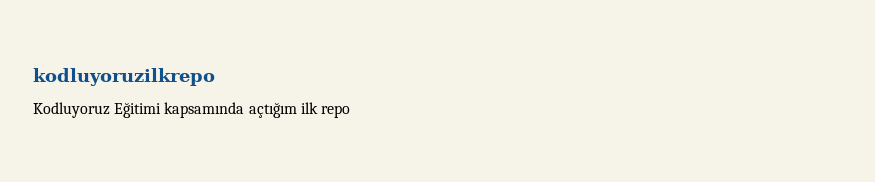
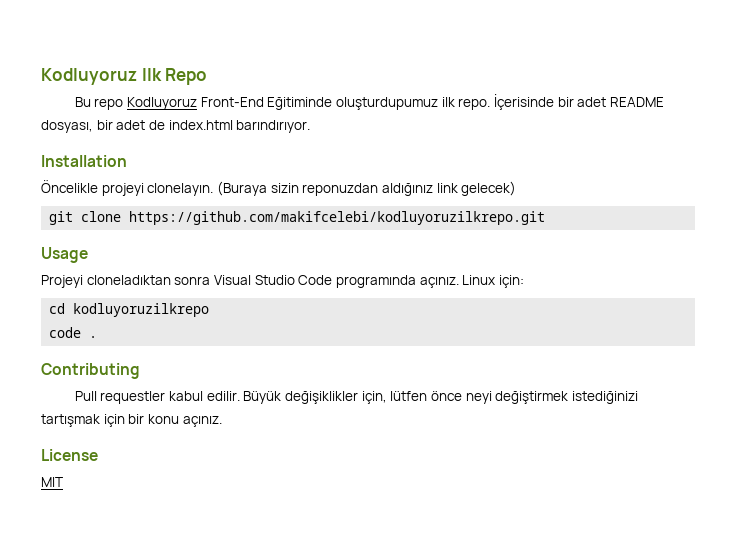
- kodluyoruzilkrepo
- Kodluyoruz Eğitimi kapsamında açtığım ilk repo
+ Kodluyoruz Ilk Repo
+ Bu repo Kodluyoruz Front-End Eğitiminde oluşturdupumuz ilk repo. İçerisinde bir adet README dosyası, bir adet de index.html barındırıyor.
+ Installation
+ Öncelikle projeyi clonelayın. (Buraya sizin reponuzdan aldığınız link gelecek)
+ git clone https://github.com/makifcelebi/kodluyoruzilkrepo.git
+ Usage
+ Projeyi cloneladıktan sonra Visual Studio Code programında açınız. Linux için:
+ cd kodluyoruzilkrepo
+ code .
+ Contributing
+ Pull requestler kabul edilir. Büyük değişiklikler için, lütfen önce neyi değiştirmek istediğinizi tartışmak için bir konu açınız.
+ License
+ MIT

